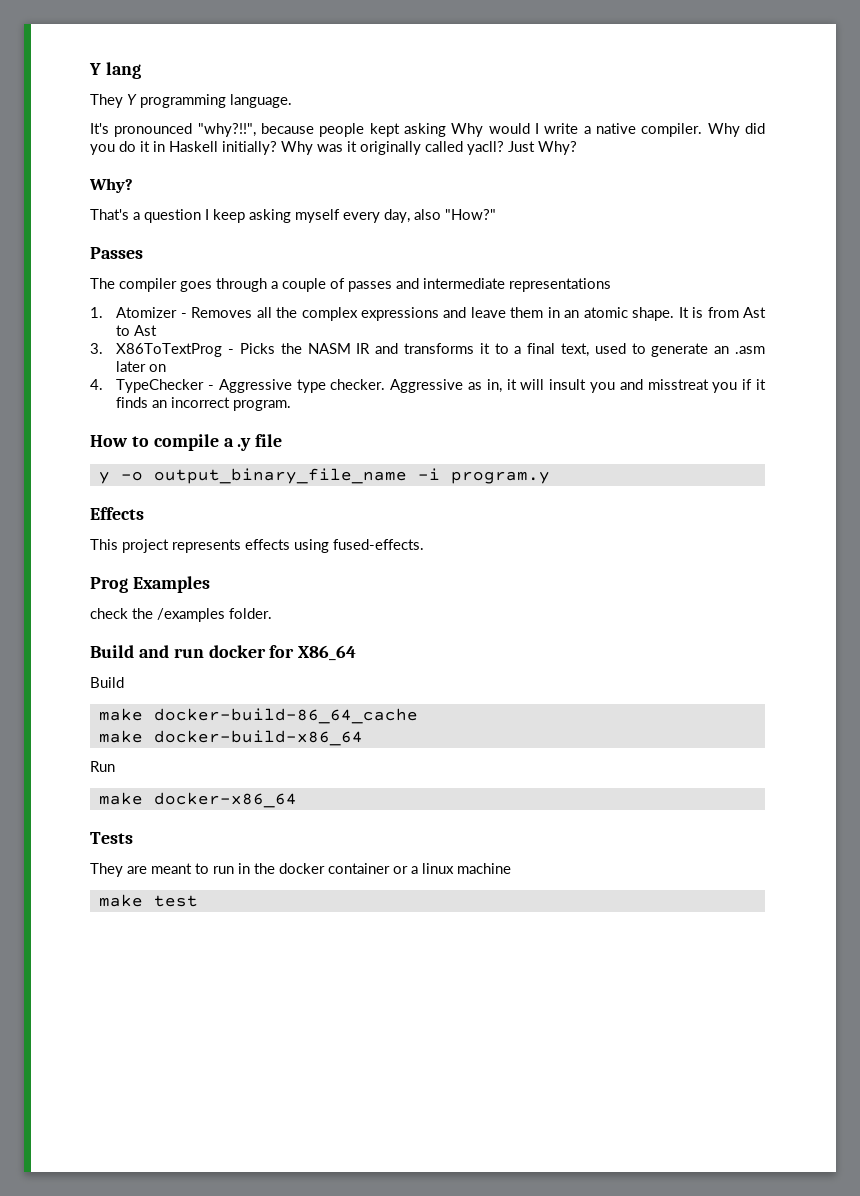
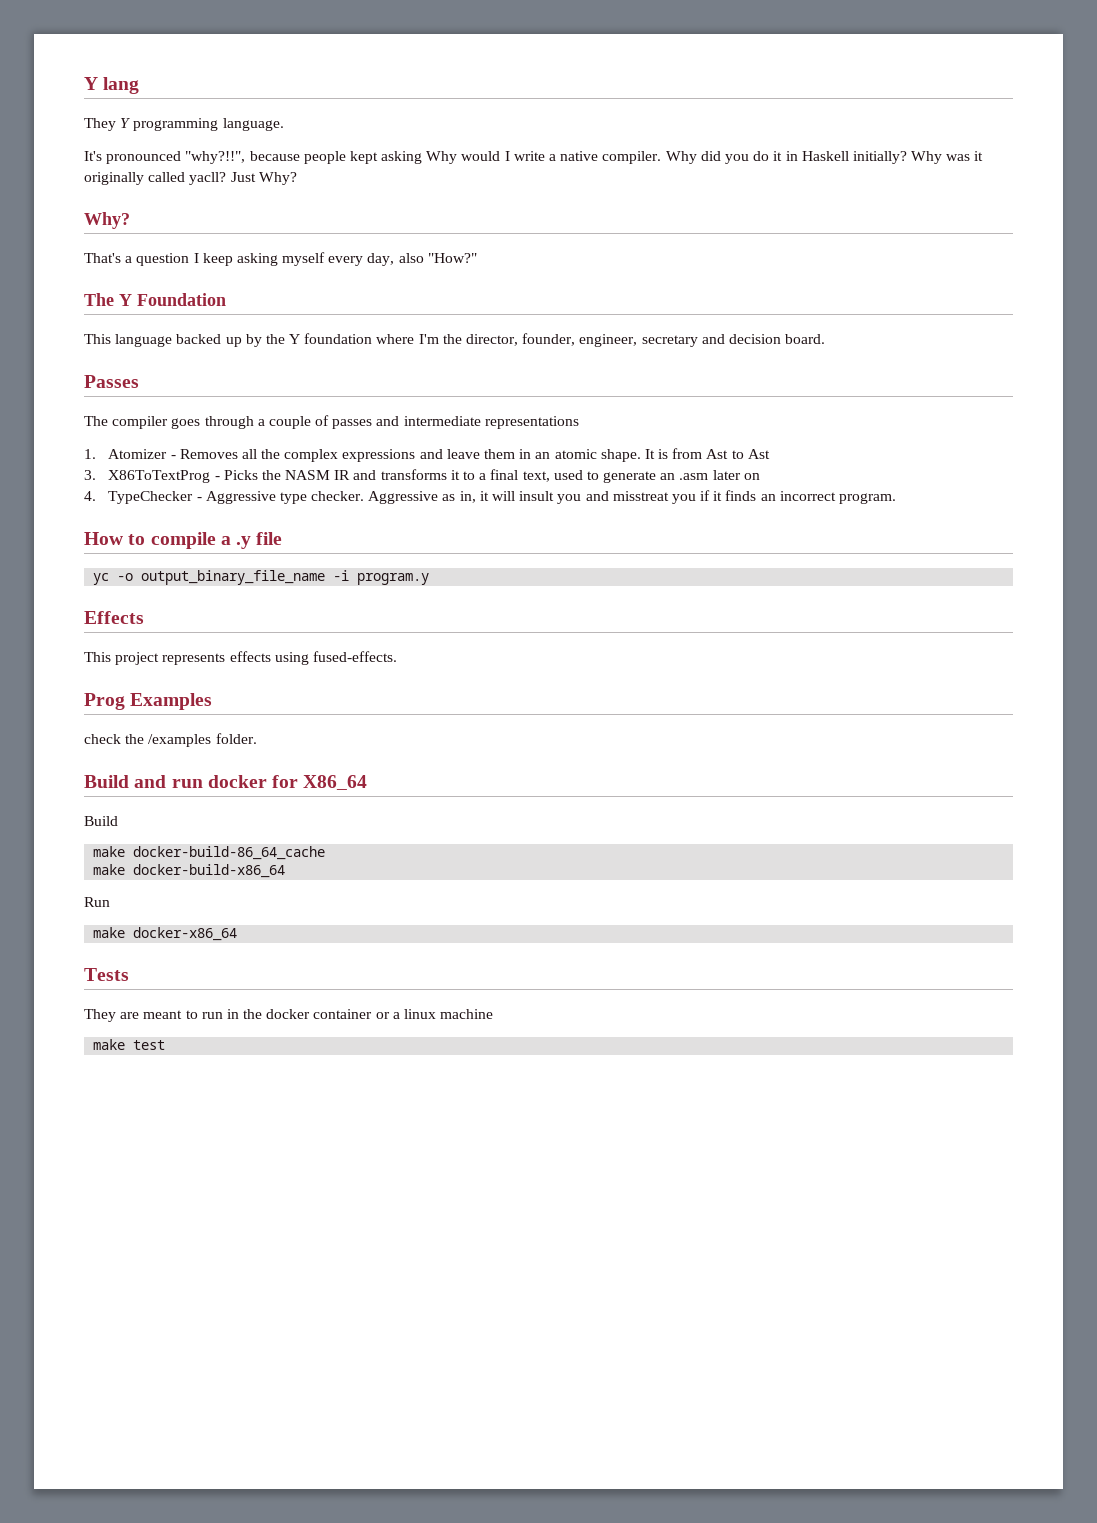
+ The Y Foundation
+ This language backed up by the Y foundation where I'm the director, founder, engineer, secretary and decision board.
- y -o output_binary_file_name -i program.y
+ yc -o output_binary_file_name -i program.y

